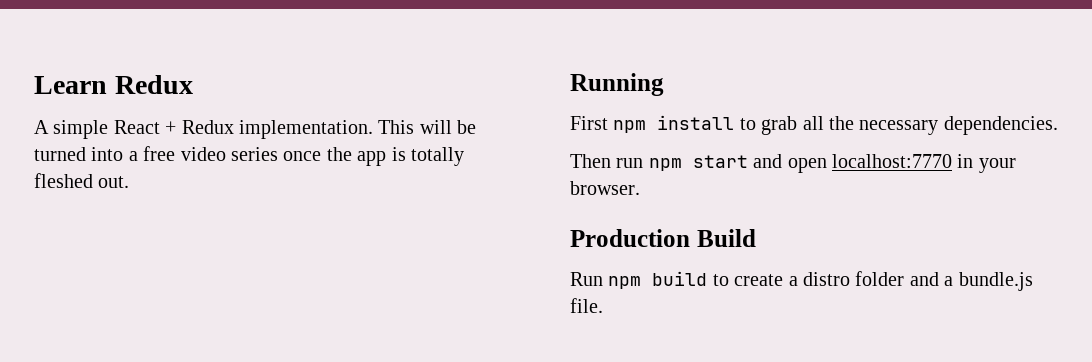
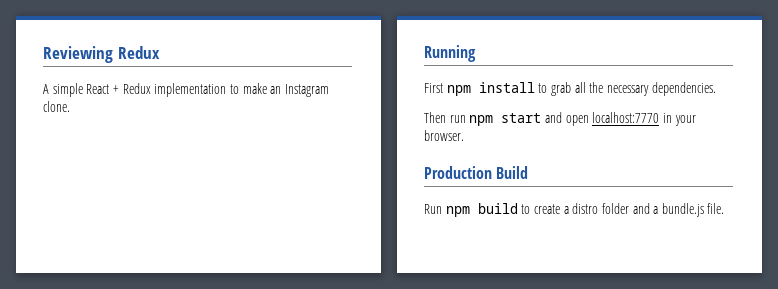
- Learn Redux
+ Reviewing Redux
- A simple React + Redux implementation. This will be turned into a free video series once the app is totally fleshed out.
+ A simple React + Redux implementation to make an Instagram clone.

